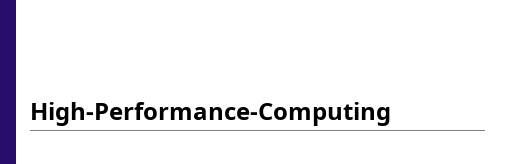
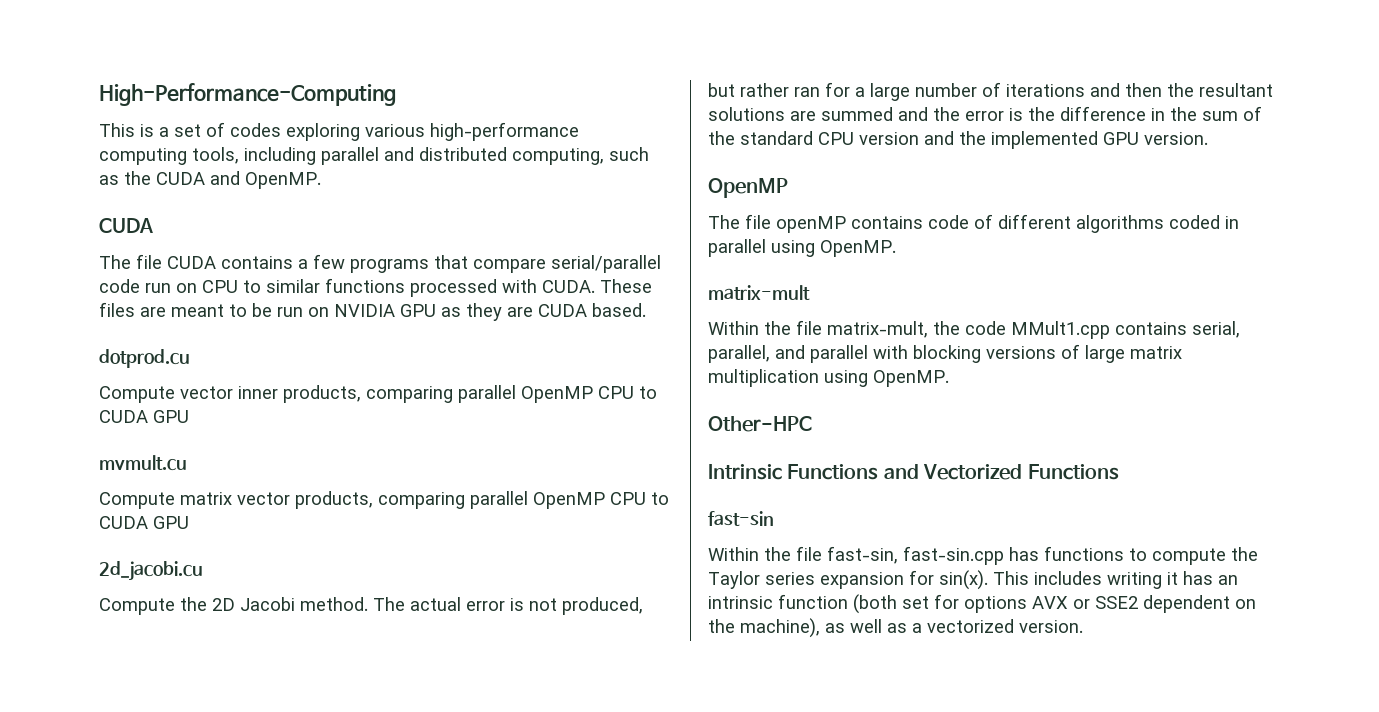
+ This is a set of codes exploring various high-performance computing tools, including parallel and distributed computing, such as the CUDA and OpenMP.
+ CUDA
+ The file CUDA contains a few programs that compare serial/parallel code run on CPU to similar functions processed with CUDA. These files are meant to be run on NVIDIA GPU as they are CUDA based.
+ dotprod.cu
+ Compute vector inner products, comparing parallel OpenMP CPU to CUDA GPU
+ mvmult.cu
+ Compute matrix vector products, comparing parallel OpenMP CPU to CUDA GPU
+ 2d_jacobi.cu
+ Compute the 2D Jacobi method. The actual error is not produced, but rather ran for a large number of iterations and then the resultant solutions are summed and the error is the difference in the sum of the standard CPU version and the implemented GPU version.
+ OpenMP
+ The file openMP contains code of different algorithms coded in parallel using OpenMP.
+ matrix-mult
+ Within the file matrix-mult, the code MMult1.cpp contains serial, parallel, and parallel with blocking versions of large matrix multiplication using OpenMP.
+ Other-HPC
+ Intrinsic Functions and Vectorized Functions
+ fast-sin
+ Within the file fast-sin, fast-sin.cpp has functions to compute the Taylor series expansion for sin(x). This includes writing it has an intrinsic function (both set for options AVX or SSE2 dependent on the machine), as well as a vectorized version.

